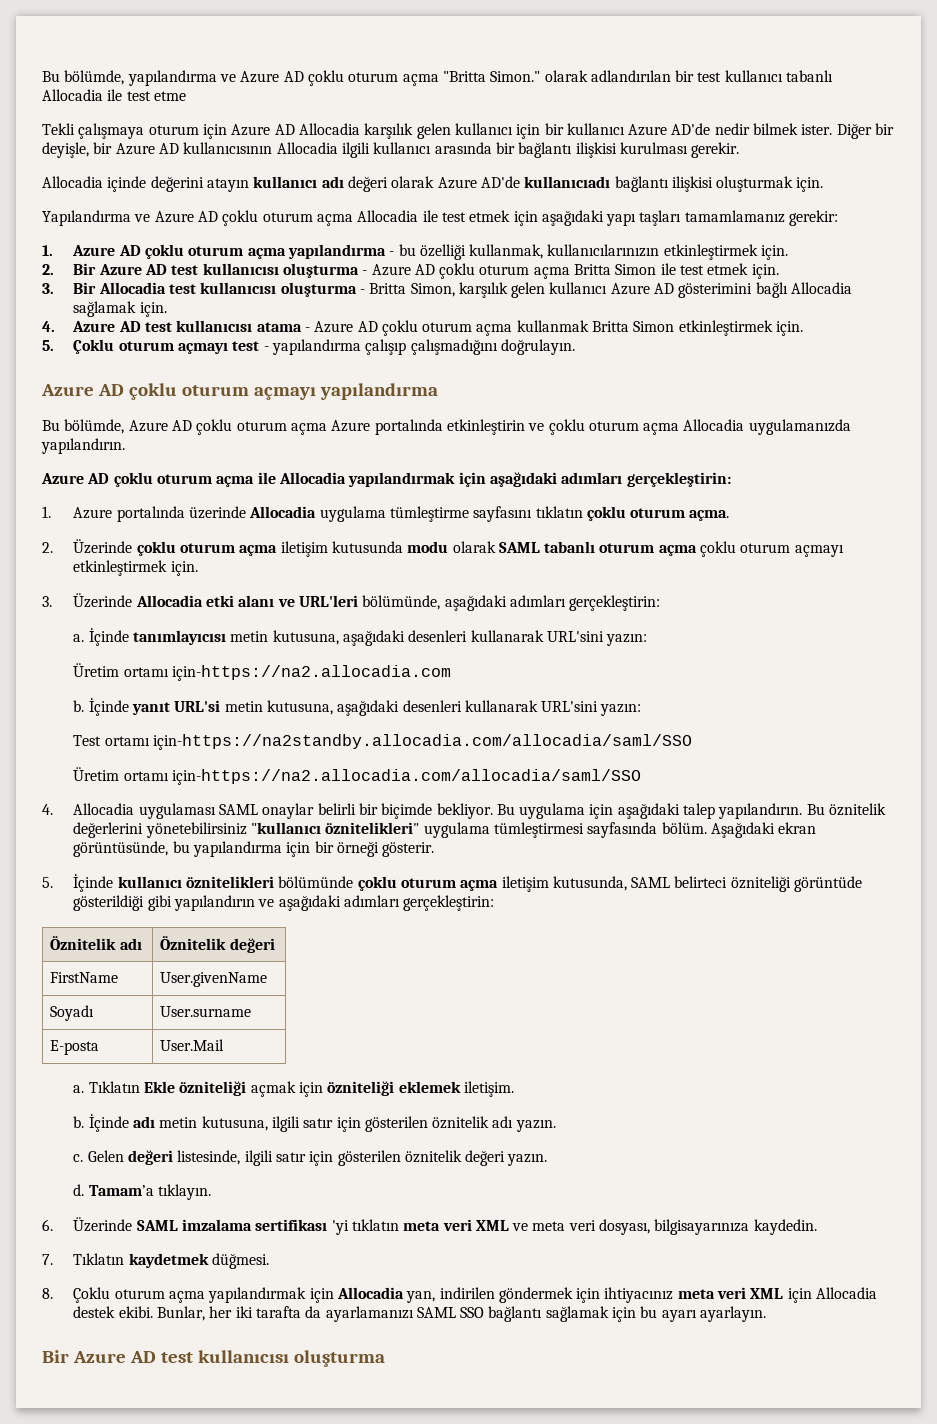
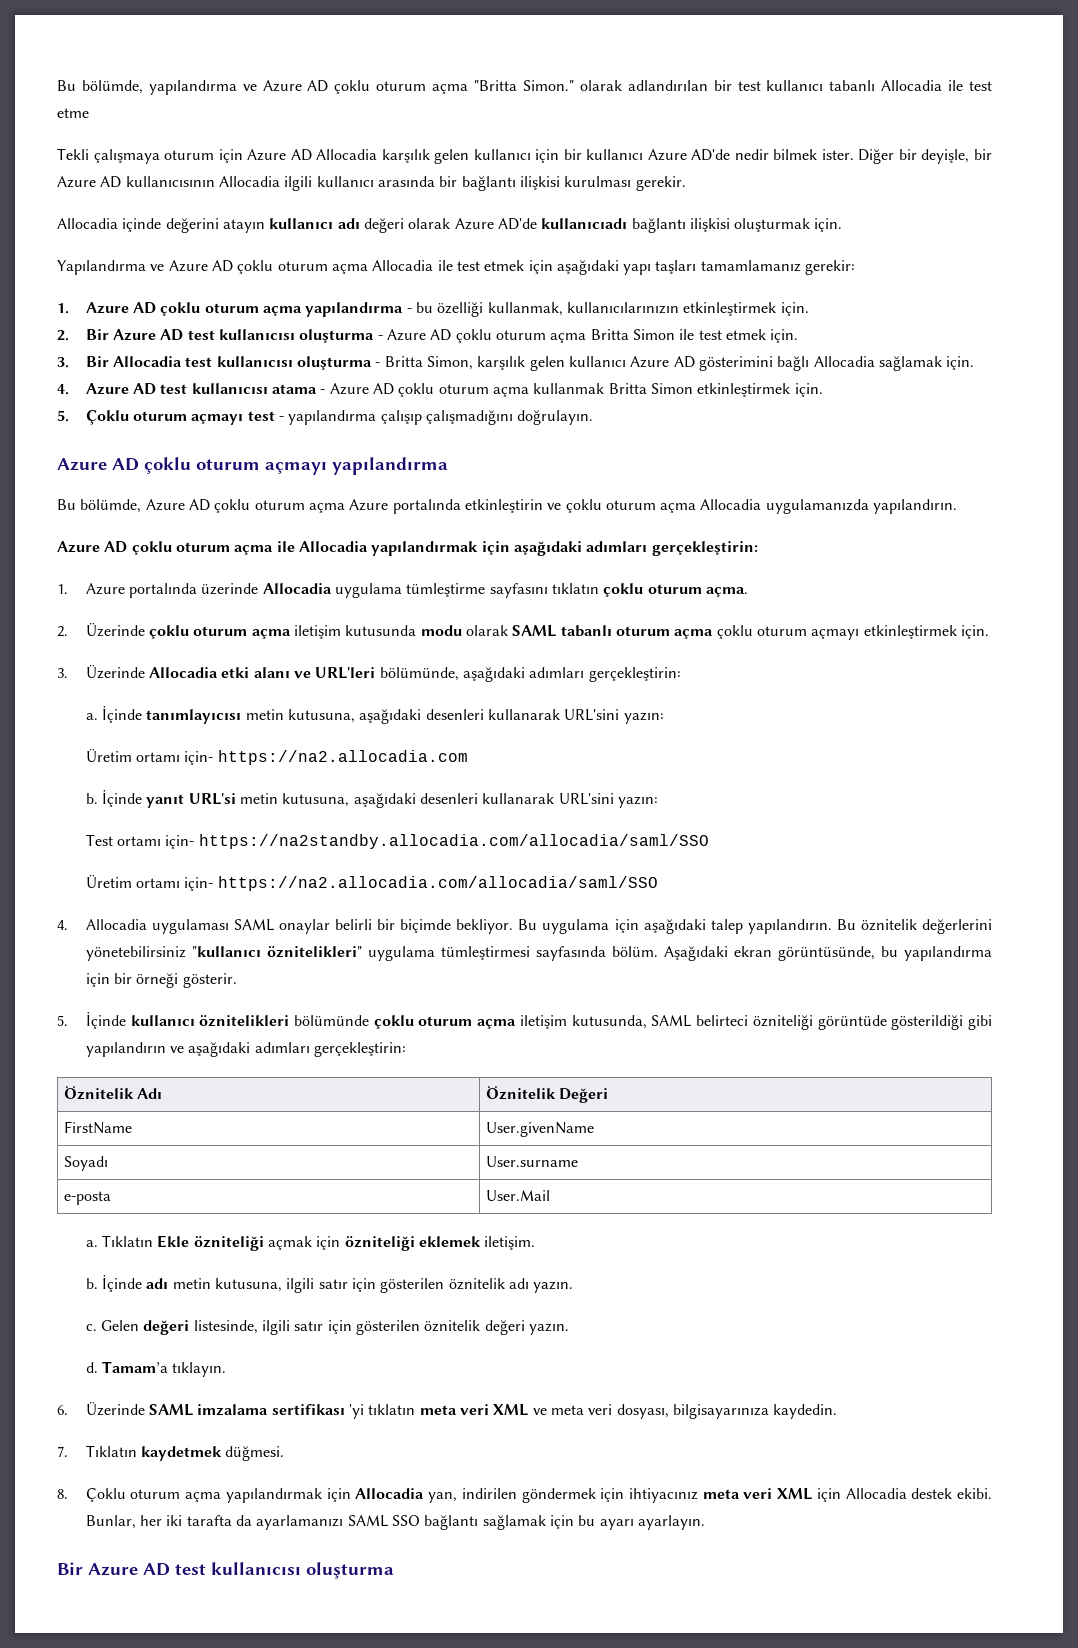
- Üretim ortamı için-https://na2.allocadia.com
+ Üretim ortamı için- https://na2.allocadia.com
- Test ortamı için-https://na2standby.allocadia.com/allocadia/saml/SSO
- Üretim ortamı için-https://na2.allocadia.com/allocadia/saml/SSO
+ Test ortamı için- https://na2standby.allocadia.com/allocadia/saml/SSO
+ Üretim ortamı için- https://na2.allocadia.com/allocadia/saml/SSO
- Öznitelik adı | Öznitelik değeri
+ Öznitelik Adı | Öznitelik Değeri
- E-posta | User.Mail
+ e-posta | User.Mail

